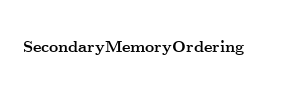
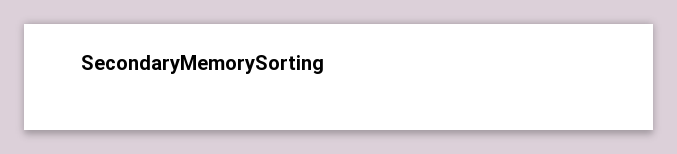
- SecondaryMemoryOrdering
+ SecondaryMemorySorting

